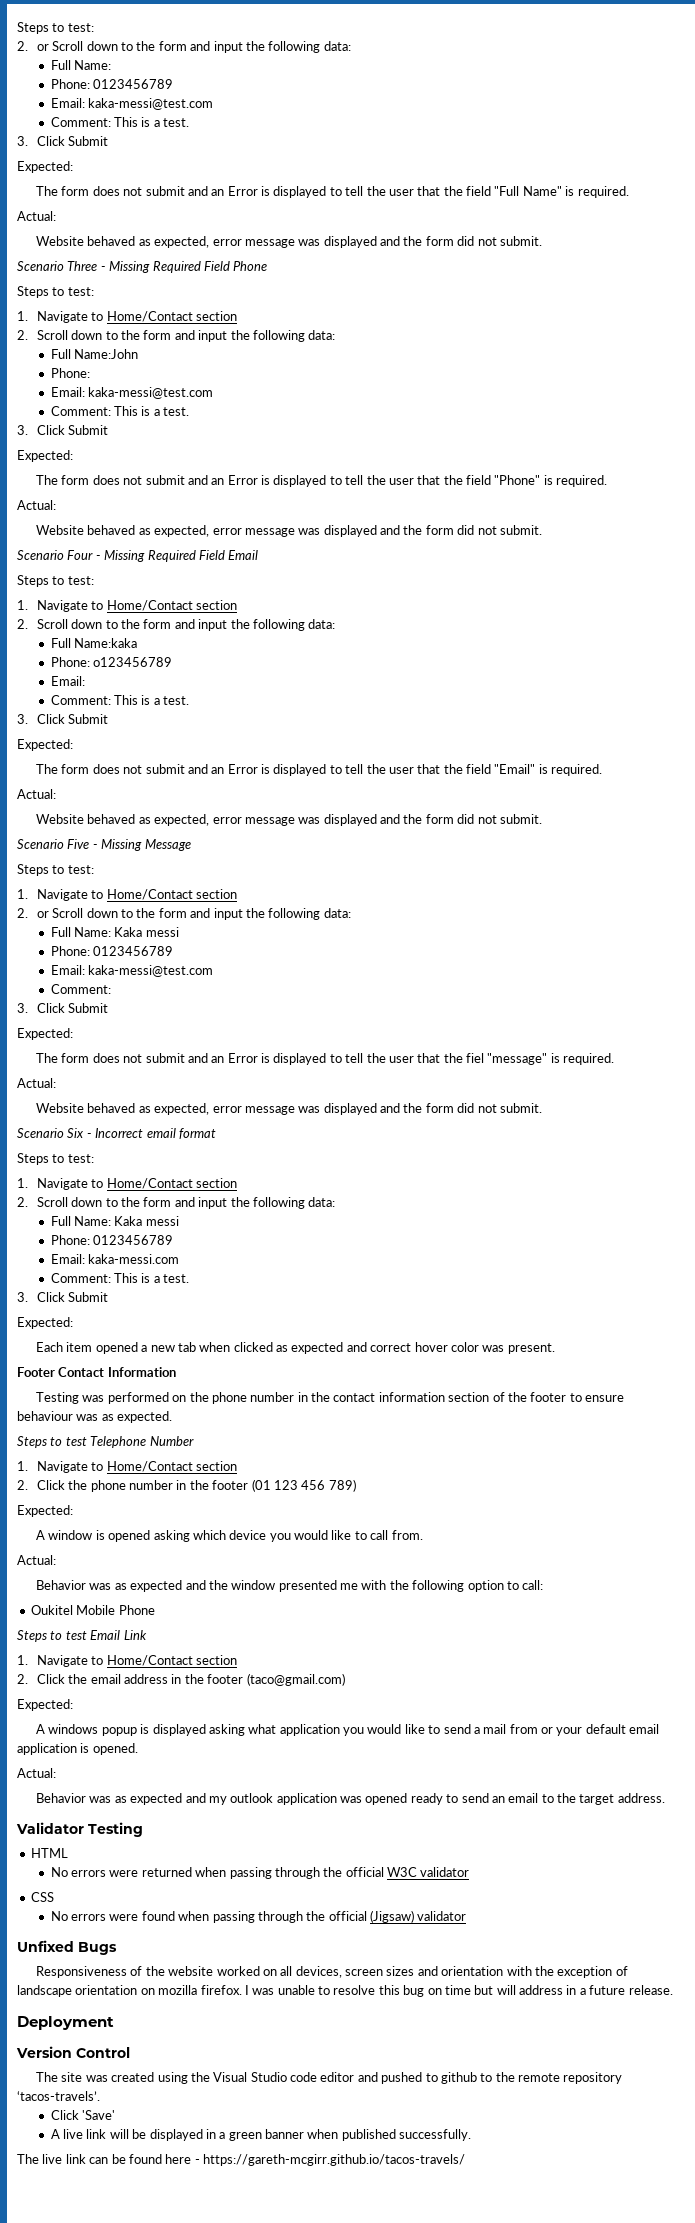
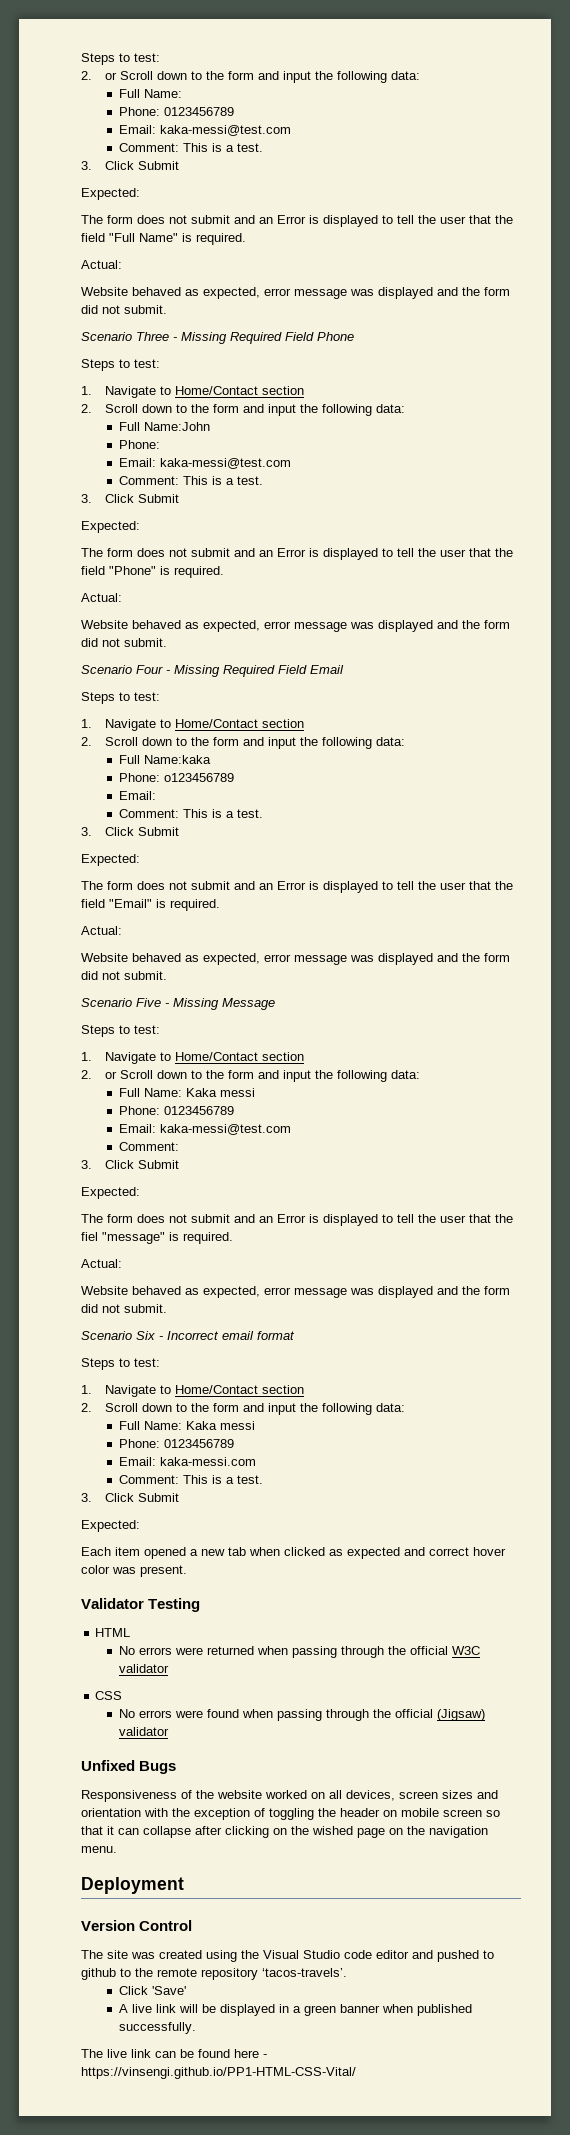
- Footer Contact Information
- Testing was performed on the phone number in the contact information section of the footer to ensure behaviour was as expected.
- Steps to test Telephone Number
- 1. Navigate to Home/Contact section
- 2. Click the phone number in the footer (01 123 456 789)
- Expected:
- A window is opened asking which device you would like to call from.
- Actual:
- Behavior was as expected and the window presented me with the following option to call:
- Oukitel Mobile Phone
- Steps to test Email Link
- 1. Navigate to Home/Contact section
- 2. Click the email address in the footer (taco@gmail.com)
- Expected:
- A windows popup is displayed asking what application you would like to send a mail from or your default email application is opened.
- Actual:
- Behavior was as expected and my outlook application was opened ready to send an email to the target address.
- Responsiveness of the website worked on all devices, screen sizes and orientation with the exception of landscape orientation on mozilla firefox. I was unable to resolve this bug on time but will address in a future release.
+ Responsiveness of the website worked on all devices, screen sizes and orientation with the exception of toggling the header on mobile screen so that it can collapse after clicking on the wished page on the navigation menu.
- The live link can be found here - https://gareth-mcgirr.github.io/tacos-travels/
+ The live link can be found here - https://vinsengi.github.io/PP1-HTML-CSS-Vital/

